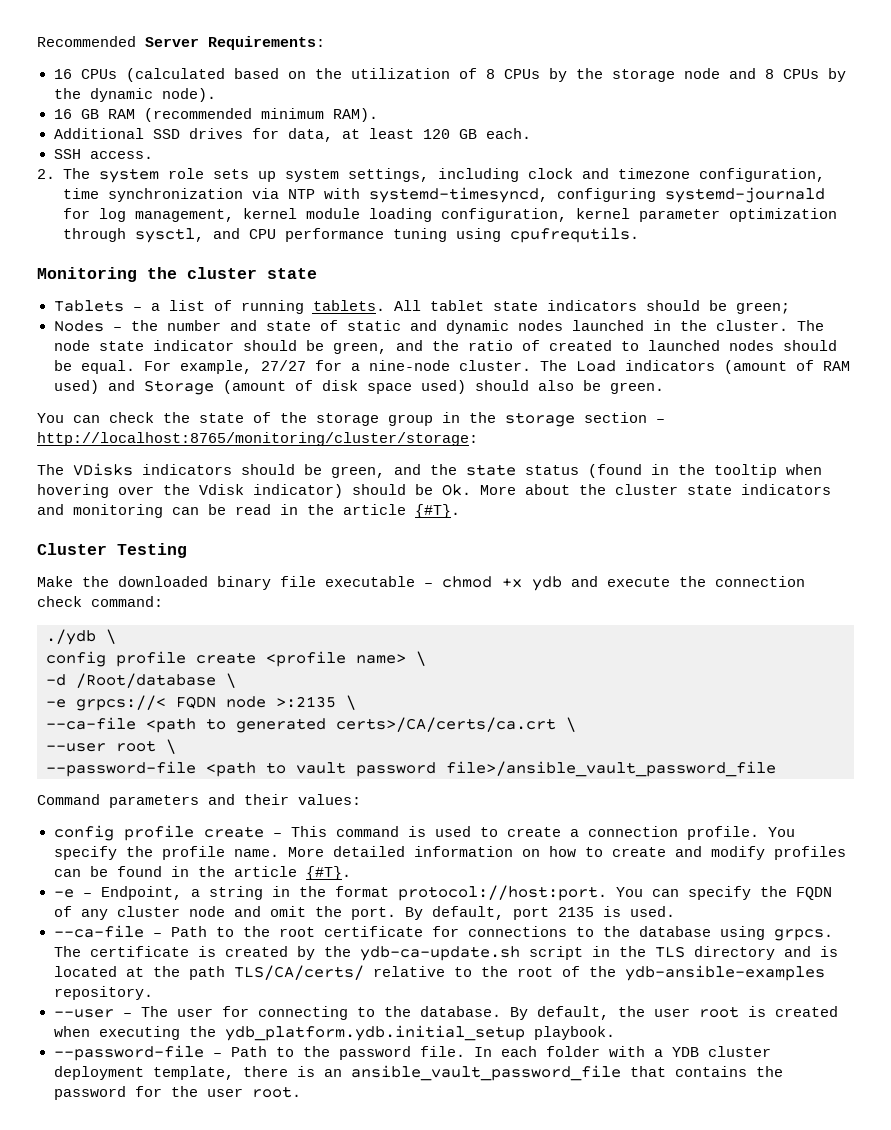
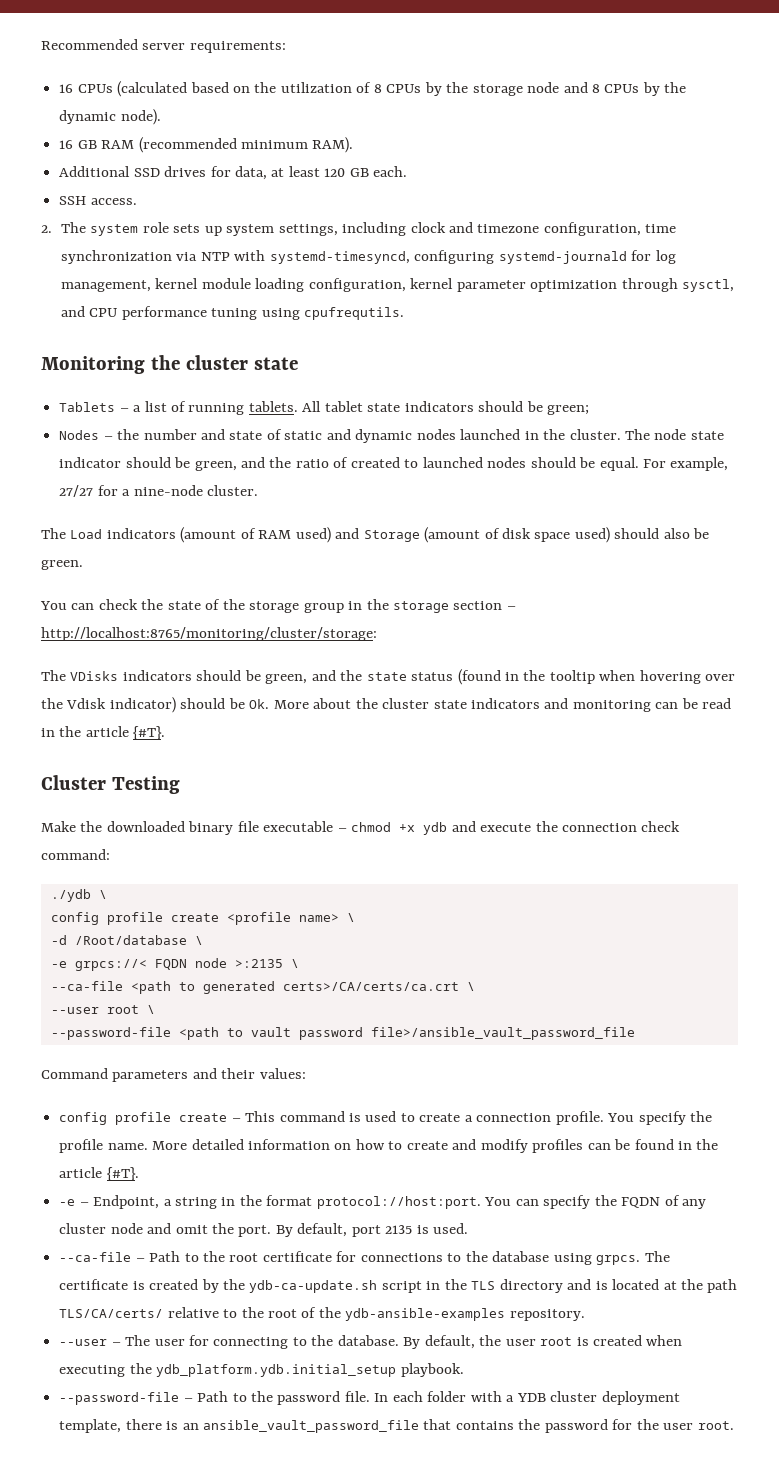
- Recommended Server Requirements:
+ Recommended server requirements:
- For example, 27/27 for a nine-node cluster. The Load indicators (amount of RAM used) and Storage (amount of disk space used) should also be green.
+ For example, 27/27 for a nine-node cluster.
+ The Load indicators (amount of RAM used) and Storage (amount of disk space used) should also be green.

